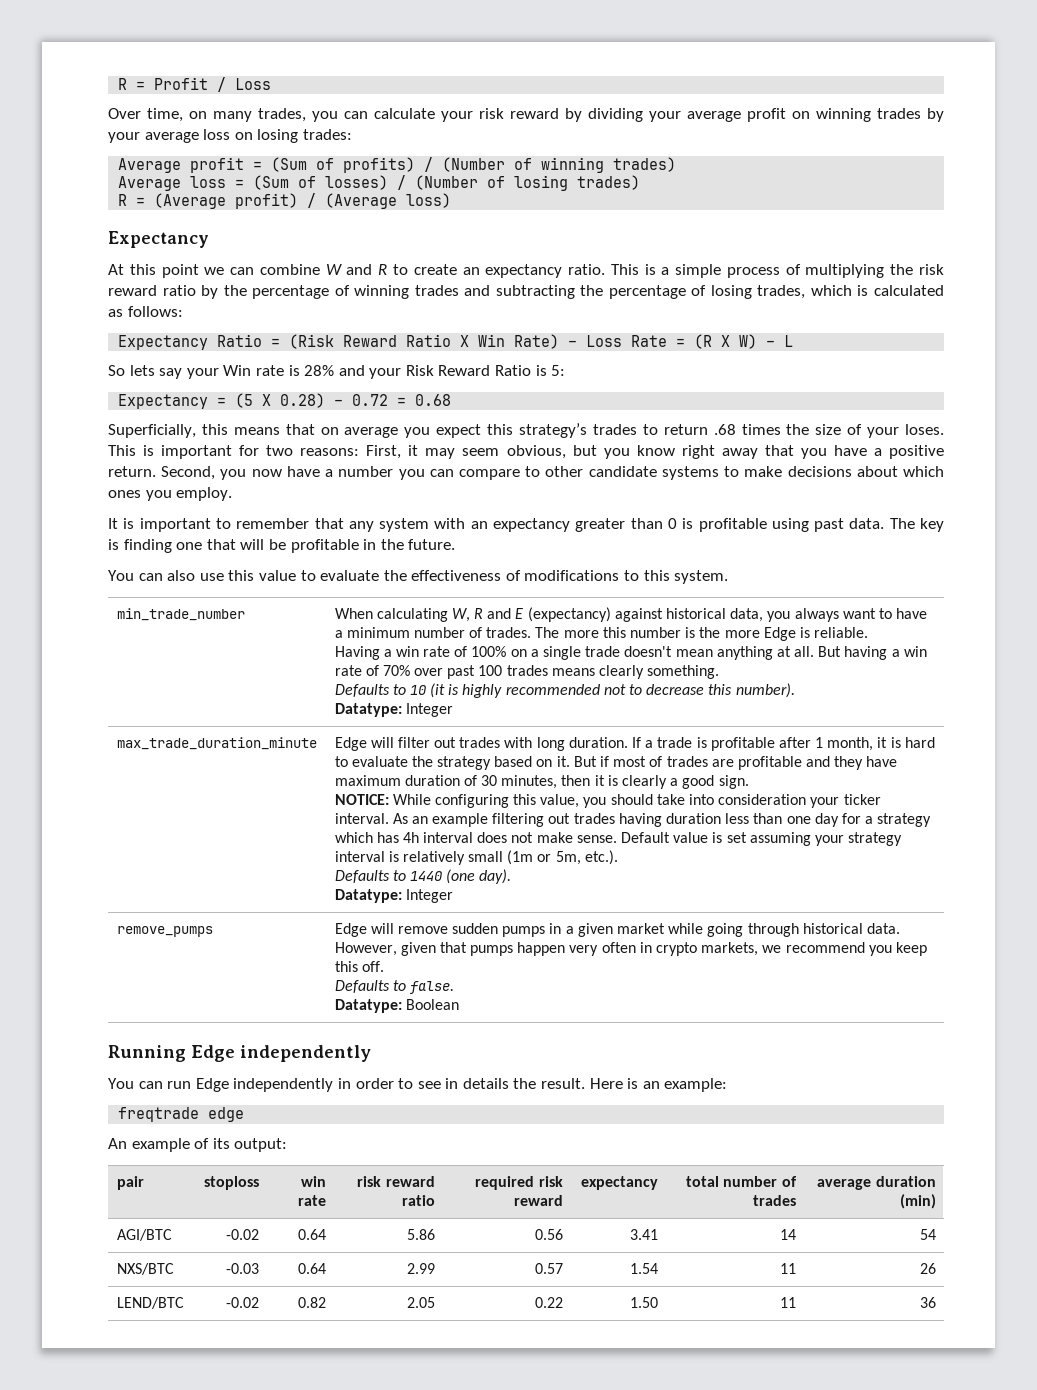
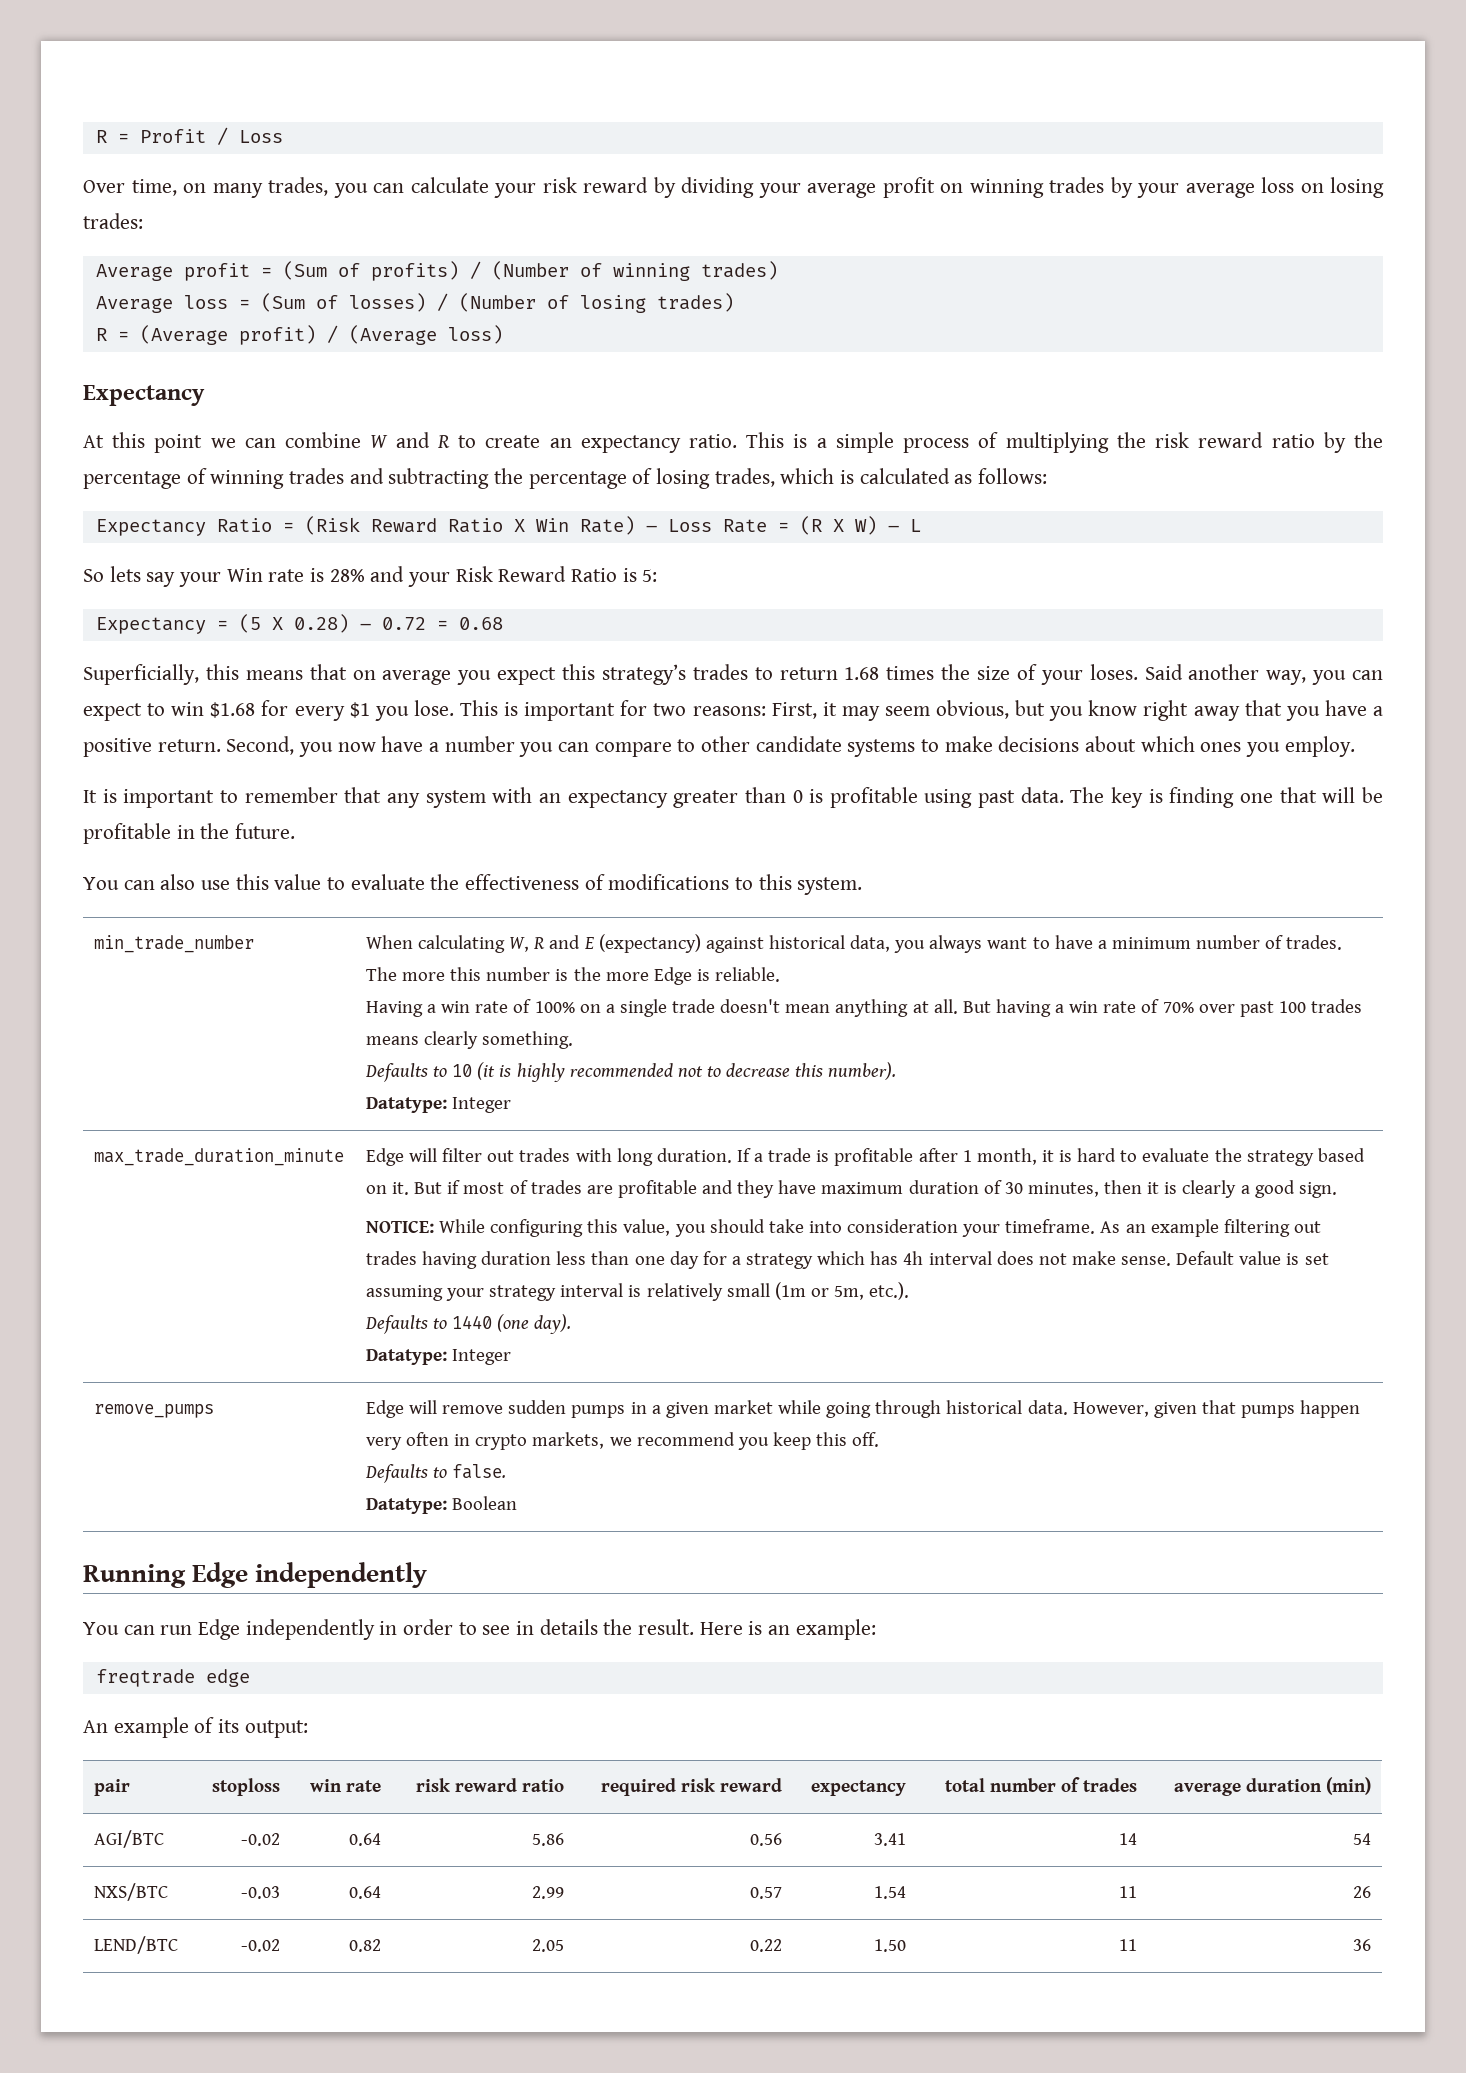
- Superficially, this means that on average you expect this strategy’s trades to return .68 times the size of your loses.
+ Superficially, this means that on average you expect this strategy’s trades to return 1.68 times the size of your loses.
+ Said another way, you can expect to win $1.68 for every $1 you lose.
- NOTICE: While configuring this value, you should take into consideration your ticker interval.
+ NOTICE: While configuring this value, you should take into consideration your timeframe.

